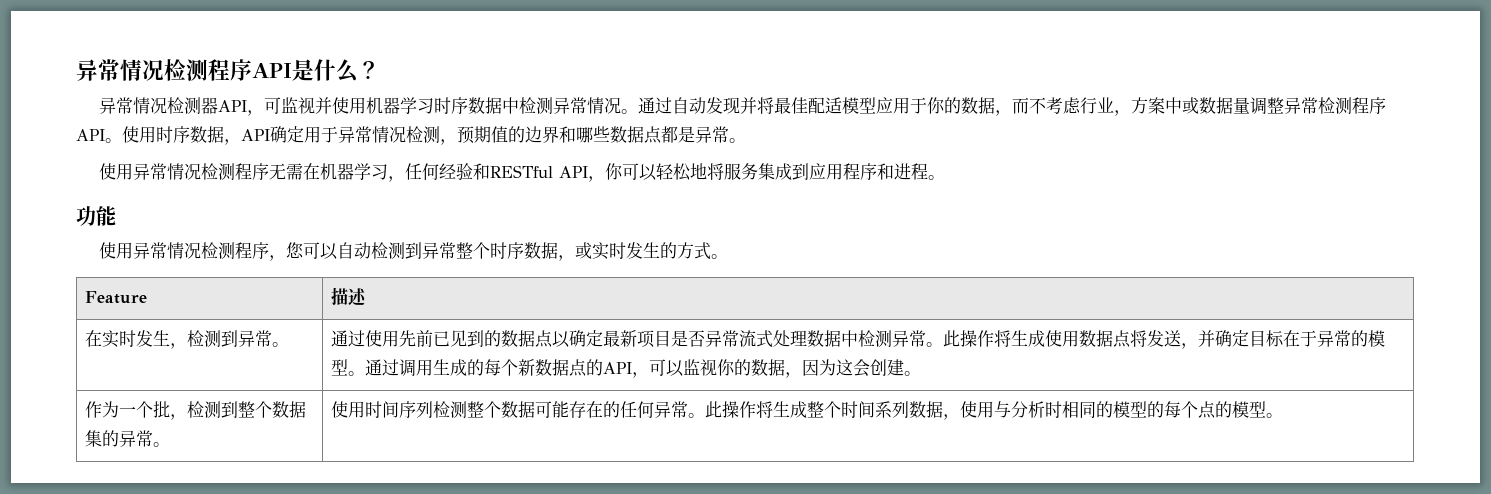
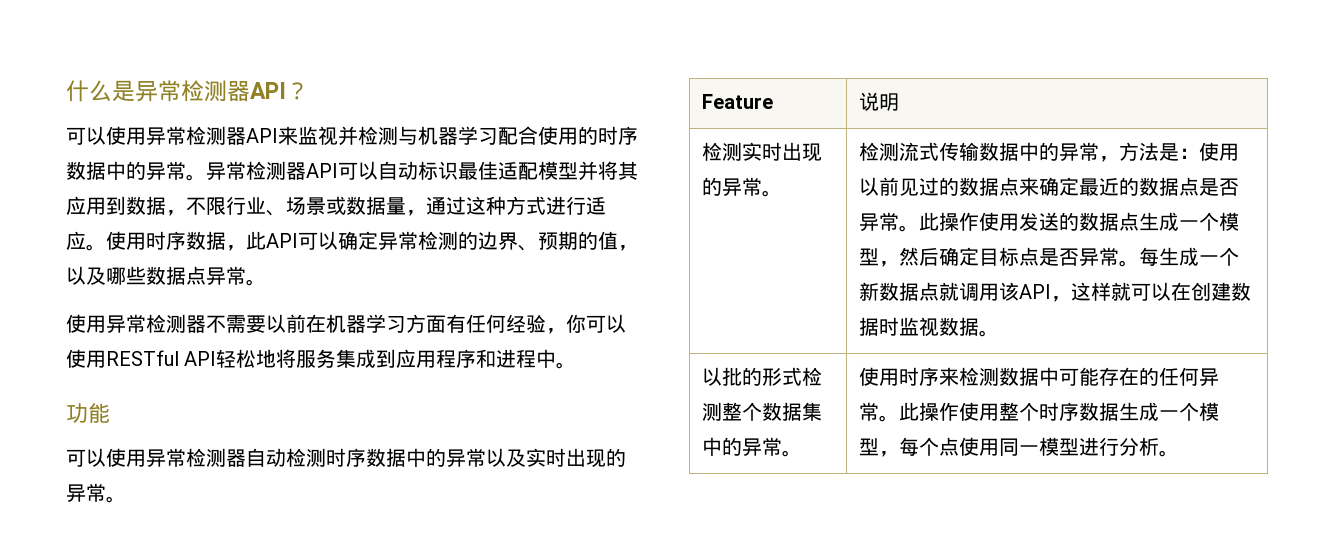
- 异常情况检测程序API是什么？
- 异常情况检测器API，可监视并使用机器学习时序数据中检测异常情况。通过自动发现并将最佳配适模型应用于你的数据，而不考虑行业，方案中或数据量调整异常检测程序API。使用时序数据，API确定用于异常情况检测，预期值的边界和哪些数据点都是异常。
+ 什么是异常检测器API？
+ 可以使用异常检测器API来监视并检测与机器学习配合使用的时序数据中的异常。异常检测器API可以自动标识最佳适配模型并将其应用到数据，不限行业、场景或数据量，通过这种方式进行适应。使用时序数据，此API可以确定异常检测的边界、预期的值，以及哪些数据点异常。
- 使用异常情况检测程序无需在机器学习，任何经验和RESTful API，你可以轻松地将服务集成到应用程序和进程。
+ 使用异常检测器不需要以前在机器学习方面有任何经验，你可以使用RESTful API轻松地将服务集成到应用程序和进程中。
- 使用异常情况检测程序，您可以自动检测到异常整个时序数据，或实时发生的方式。
- Feature | 描述
- 在实时发生，检测到异常。 | 通过使用先前已见到的数据点以确定最新项目是否异常流式处理数据中检测异常。此操作将生成使用数据点将发送，并确定目标在于异常的模型。通过调用生成的每个新数据点的API，可以监视你的数据，因为这会创建。
- 作为一个批，检测到整个数据集的异常。 | 使用时间序列检测整个数据可能存在的任何异常。此操作将生成整个时间系列数据，使用与分析时相同的模型的每个点的模型。
+ 可以使用异常检测器自动检测时序数据中的异常以及实时出现的异常。
+ Feature | 说明
+ 检测实时出现的异常。 | 检测流式传输数据中的异常，方法是：使用以前见过的数据点来确定最近的数据点是否异常。此操作使用发送的数据点生成一个模型，然后确定目标点是否异常。每生成一个新数据点就调用该API，这样就可以在创建数据时监视数据。
+ 以批的形式检测整个数据集中的异常。 | 使用时序来检测数据中可能存在的任何异常。此操作使用整个时序数据生成一个模型，每个点使用同一模型进行分析。

